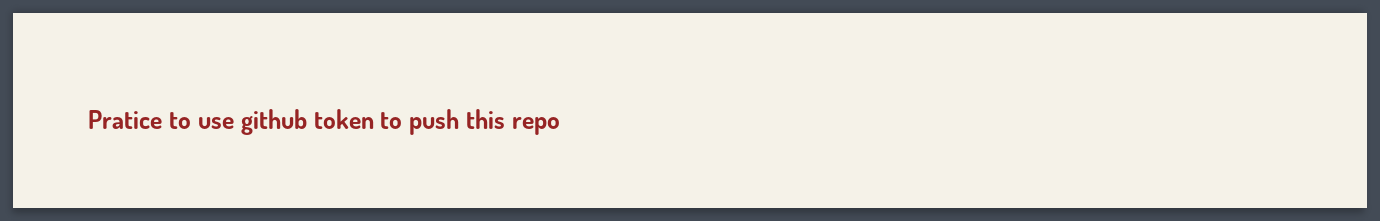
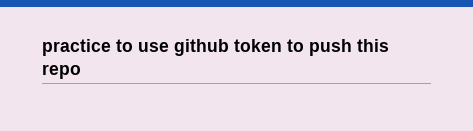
- Pratice to use github token to push this repo
+ practice to use github token to push this repo

